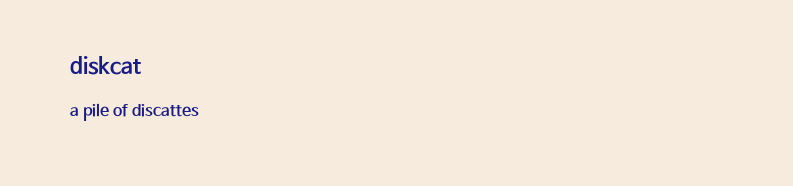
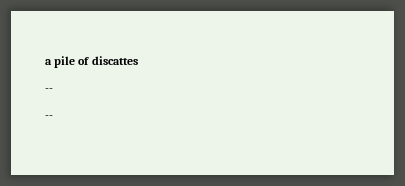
- diskcat
  a pile of discattes
+ --
+ --

